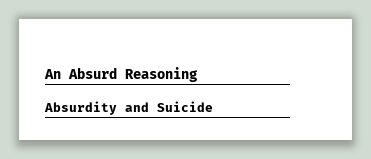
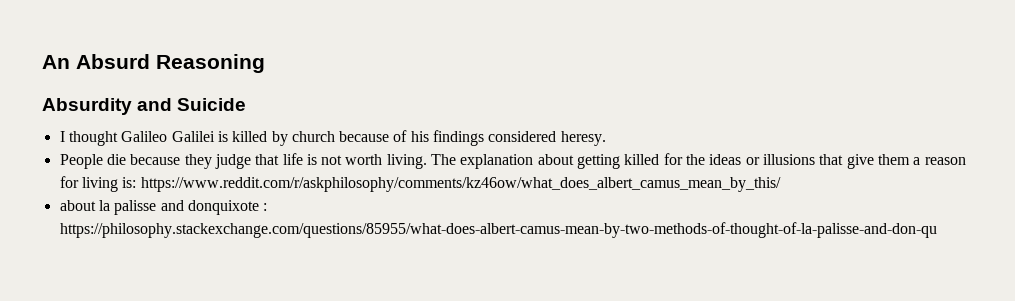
+ I thought Galileo Galilei is killed by church because of his findings considered heresy.
+ People die because they judge that life is not worth living. The explanation about getting killed for the ideas or illusions that give them a reason for living is: https://www.reddit.com/r/askphilosophy/comments/kz46ow/what_does_albert_camus_mean_by_this/
+ about la palisse and donquixote : https://philosophy.stackexchange.com/questions/85955/what-does-albert-camus-mean-by-two-methods-of-thought-of-la-palisse-and-don-qu

